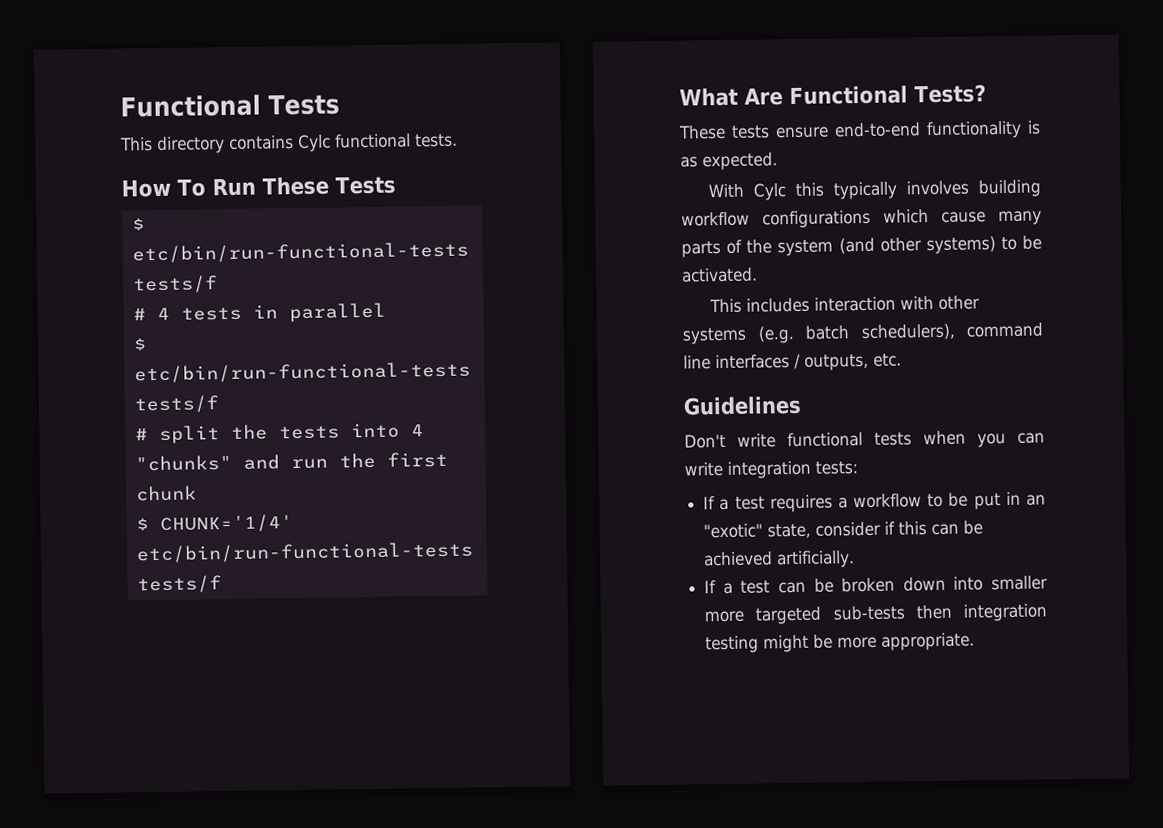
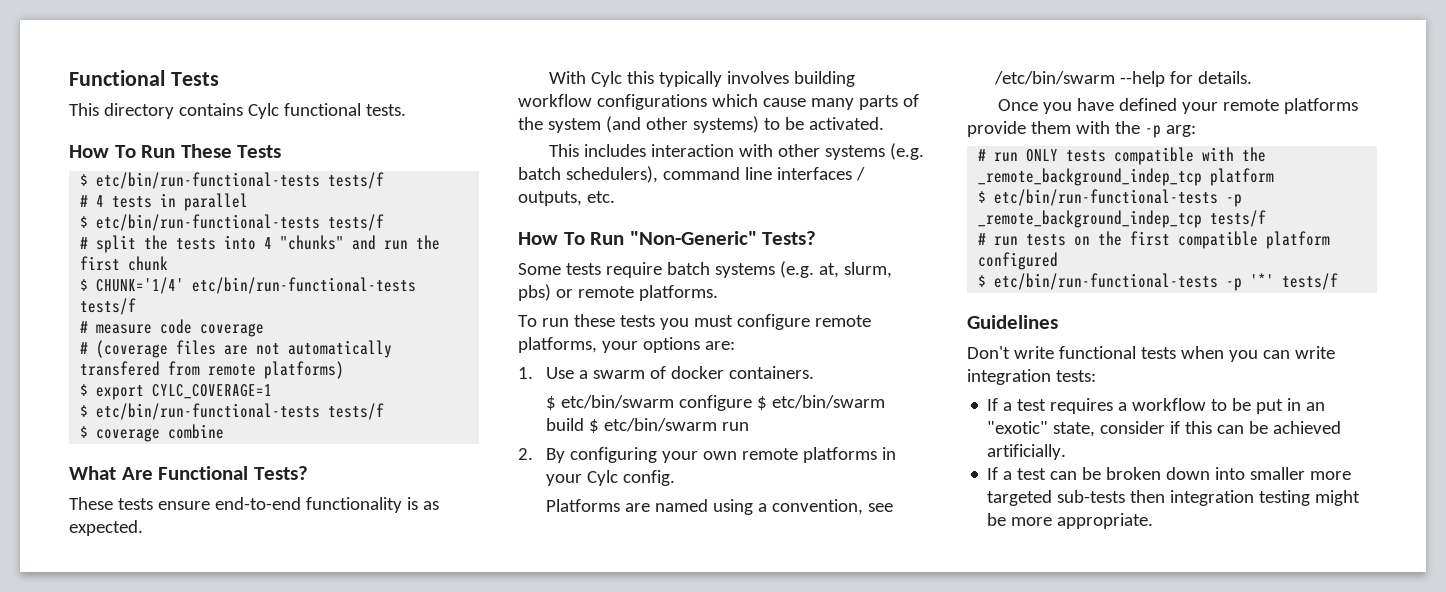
+ # measure code coverage
+ # (coverage files are not automatically transfered from remote platforms)
+ $ export CYLC_COVERAGE=1
+ $ etc/bin/run-functional-tests tests/f
+ $ coverage combine
+ How To Run "Non-Generic" Tests?
+ Some tests require batch systems (e.g. at, slurm, pbs) or remote platforms.
+ To run these tests you must configure remote platforms, your options are:
+ 1. Use a swarm of docker containers.
+ $ etc/bin/swarm configure $ etc/bin/swarm build $ etc/bin/swarm run
+ 2. By configuring your own remote platforms in your Cylc config.
+ Platforms are named using a convention, see /etc/bin/swarm --help for details.
+ Once you have defined your remote platforms provide them with the -p arg:
+ # run ONLY tests compatible with the _remote_background_indep_tcp platform
+ $ etc/bin/run-functional-tests -p _remote_background_indep_tcp tests/f
+ # run tests on the first compatible platform configured
+ $ etc/bin/run-functional-tests -p '*' tests/f

